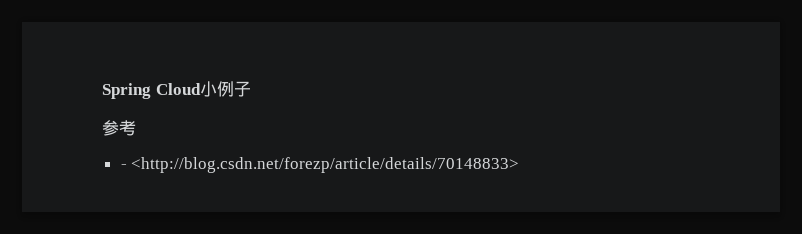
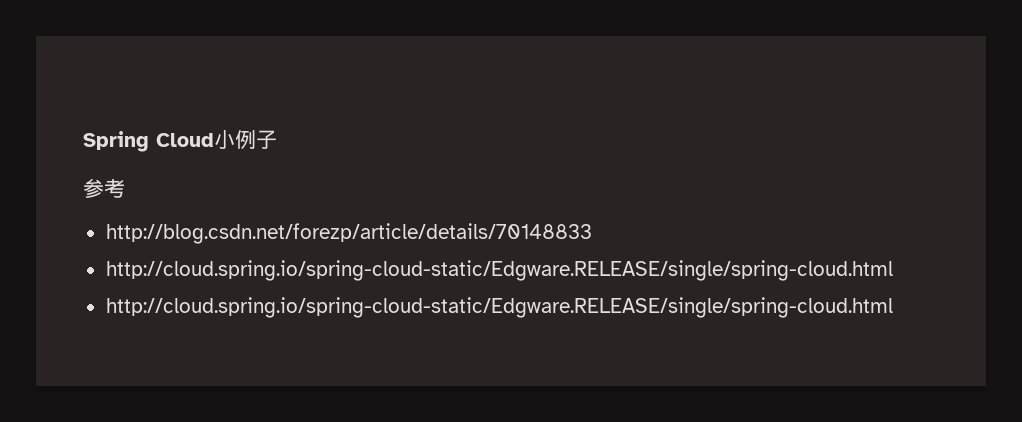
- - <http://blog.csdn.net/forezp/article/details/70148833>
+ http://blog.csdn.net/forezp/article/details/70148833
+ http://cloud.spring.io/spring-cloud-static/Edgware.RELEASE/single/spring-cloud.html
+ http://cloud.spring.io/spring-cloud-static/Edgware.RELEASE/single/spring-cloud.html

